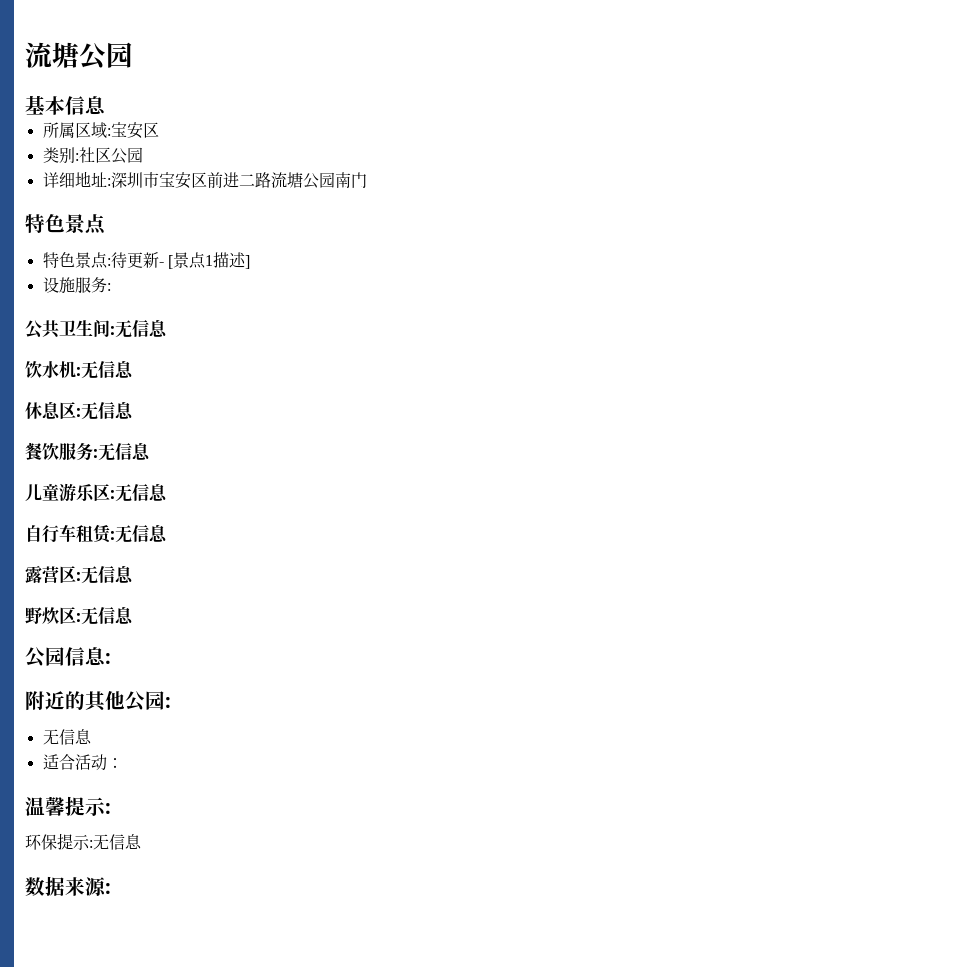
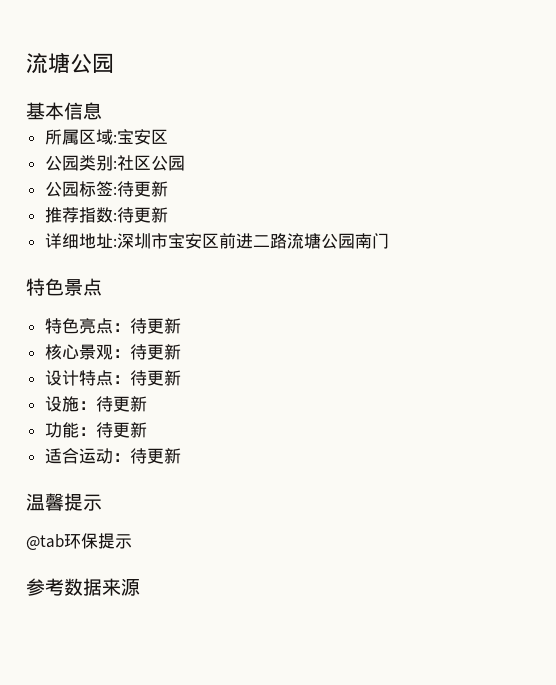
- 类别:社区公园
+ 公园类别:社区公园
+ 公园标签:待更新
+ 推荐指数:待更新
- 特色景点:待更新- [景点1描述]
+ 特色亮点：待更新
+ 核心景观：待更新
+ 设计特点：待更新
- 设施服务:
- 公共卫生间:无信息
- 饮水机:无信息
- 休息区:无信息
- 餐饮服务:无信息
- 儿童游乐区:无信息
- 自行车租赁:无信息
- 露营区:无信息
- 野炊区:无信息
- 公园信息:
- 附近的其他公园:
- 无信息
+ 设施：待更新
+ 功能：待更新
- 适合活动：
+ 适合运动：待更新
- 温馨提示:
- 环保提示:无信息
- 数据来源:
+ 温馨提示
+ @tab环保提示
+ 参考数据来源

